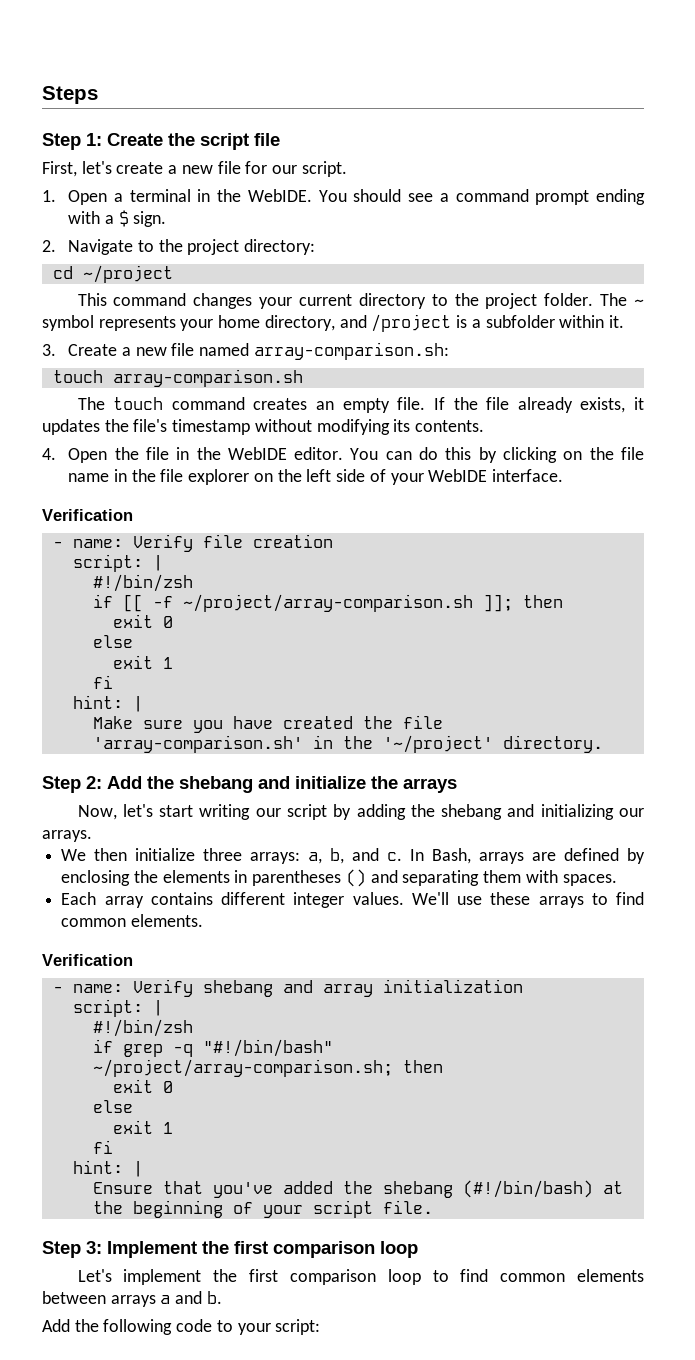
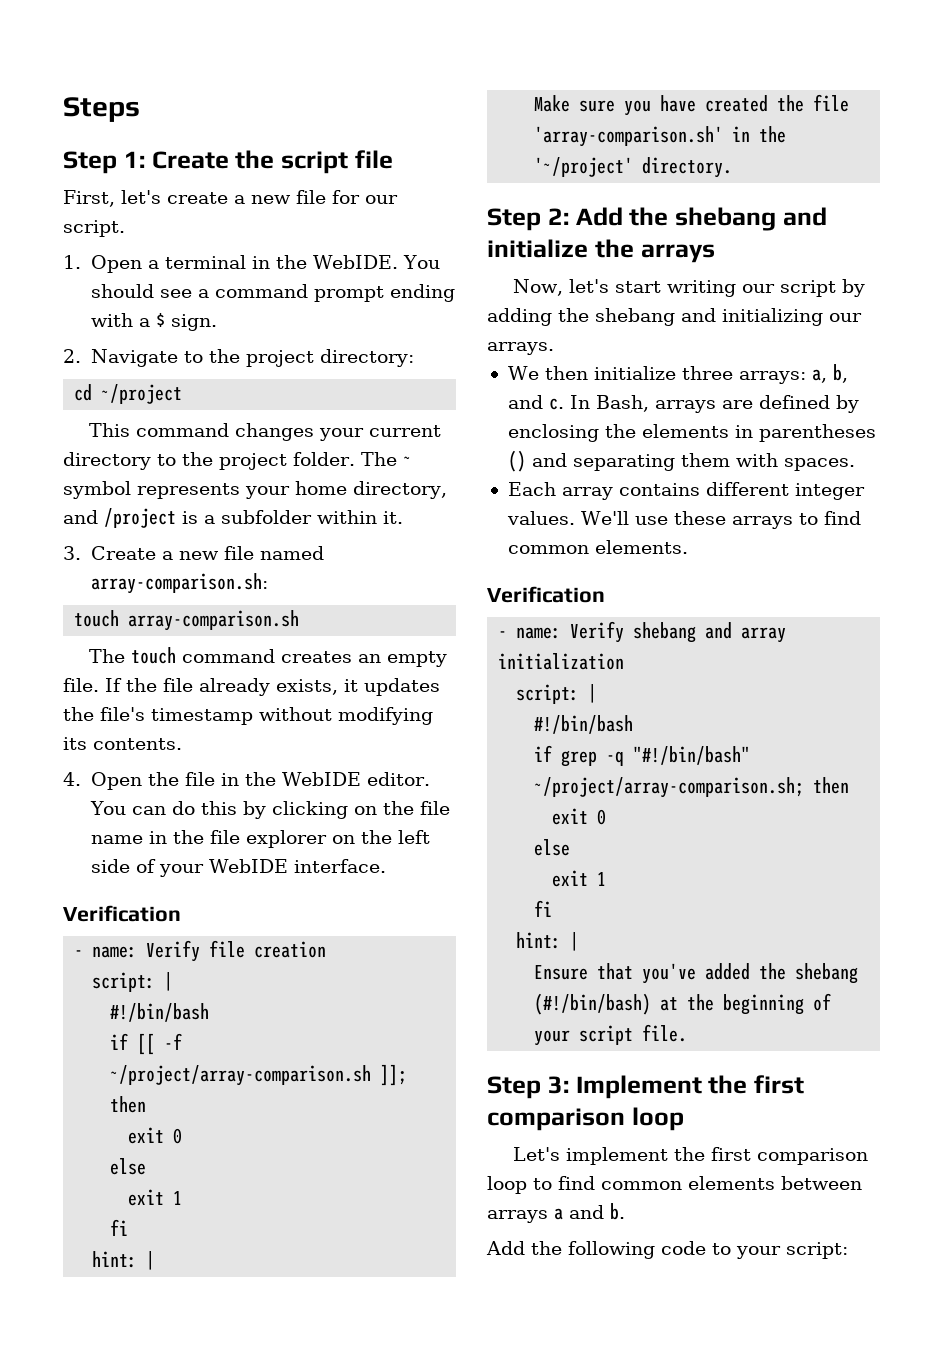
  - name: Verify file creation
  script: |
- #!/bin/zsh
+ #!/bin/bash
  - name: Verify shebang and array initialization
  script: |
- #!/bin/zsh
+ #!/bin/bash

